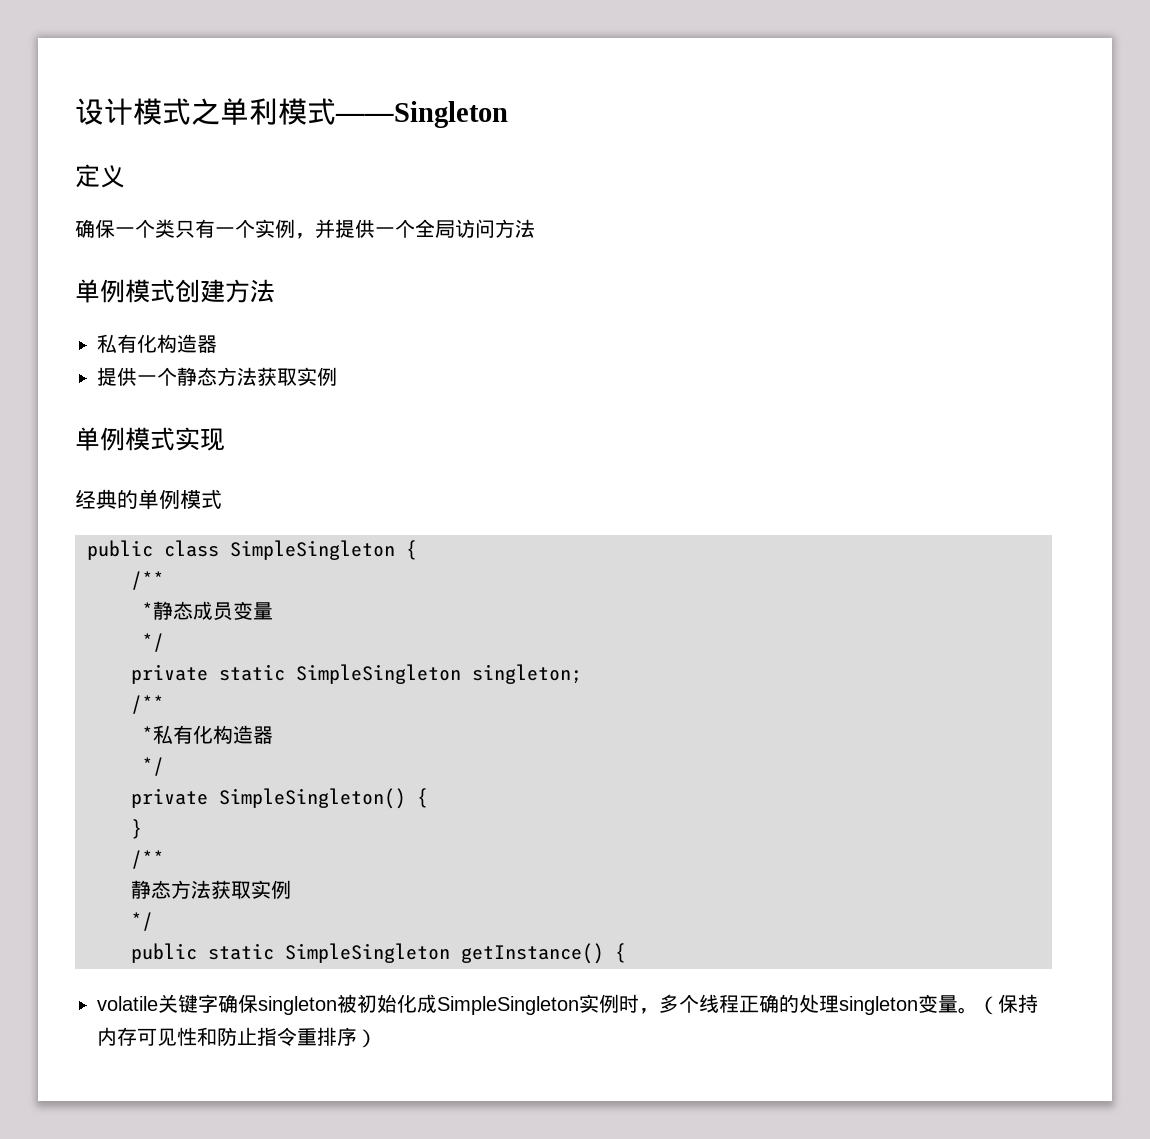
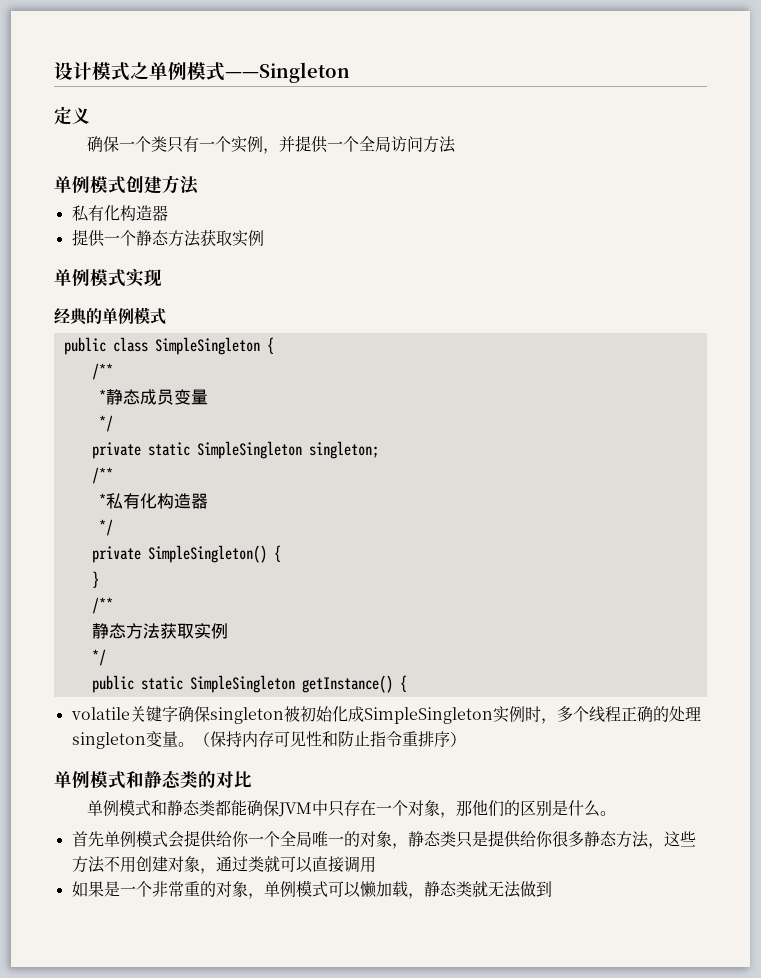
- 设计模式之单利模式——Singleton
+ 设计模式之单例模式——Singleton
+ 单例模式和静态类的对比
+ 单例模式和静态类都能确保JVM中只存在一个对象，那他们的区别是什么。
+ 首先单例模式会提供给你一个全局唯一的对象，静态类只是提供给你很多静态方法，这些方法不用创建对象，通过类就可以直接调用
+ 如果是一个非常重的对象，单例模式可以懒加载，静态类就无法做到

